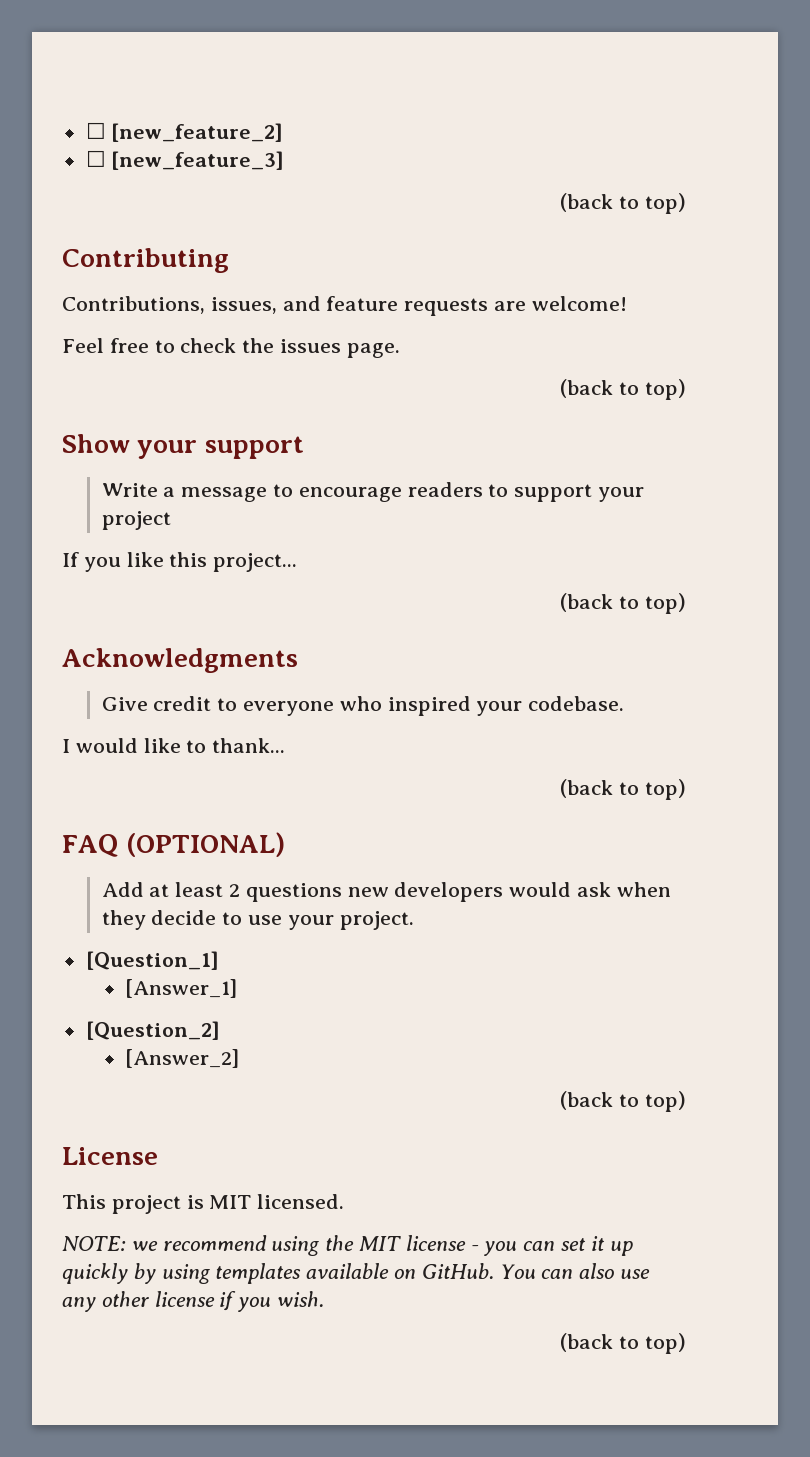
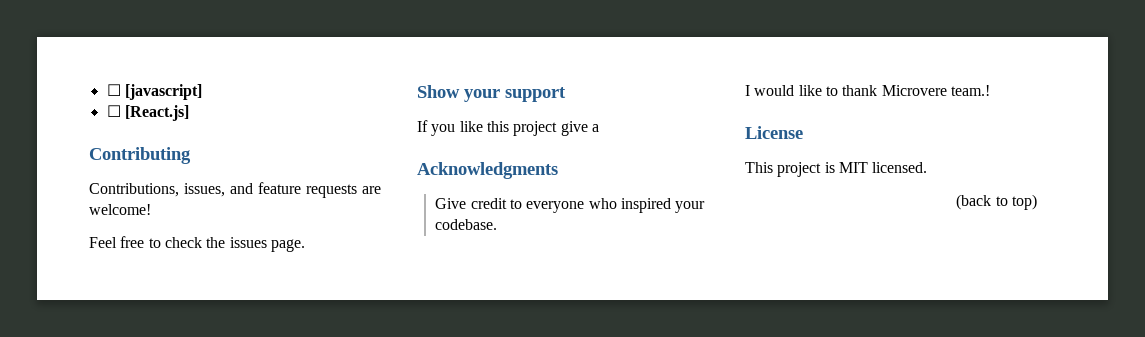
- ☐ [new_feature_2]
- ☐ [new_feature_3]
- (back to top)
+ ☐ [javascript]
+ ☐ [React.js]
  Feel free to check the issues page.
- (back to top)
- Write a message to encourage readers to support your project
- If you like this project...
- (back to top)
+ If you like this project give a
- I would like to thank...
- (back to top)
- FAQ (OPTIONAL)
- Add at least 2 questions new developers would ask when they decide to use your project.
- [Question_1]
- [Answer_1]
- [Question_2]
- [Answer_2]
- (back to top)
+ I would like to thank Microvere team.!
- NOTE: we recommend using the MIT license - you can set it up quickly by using templates available on GitHub. You can also use any other license if you wish.

